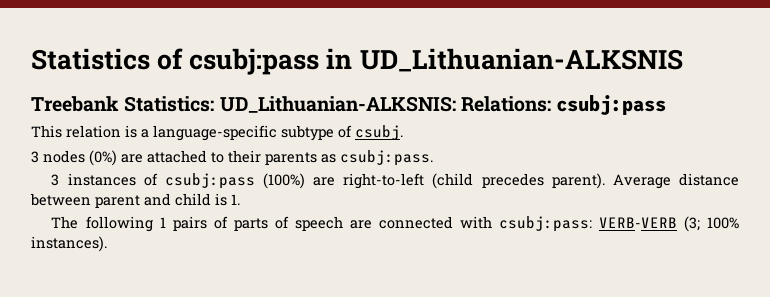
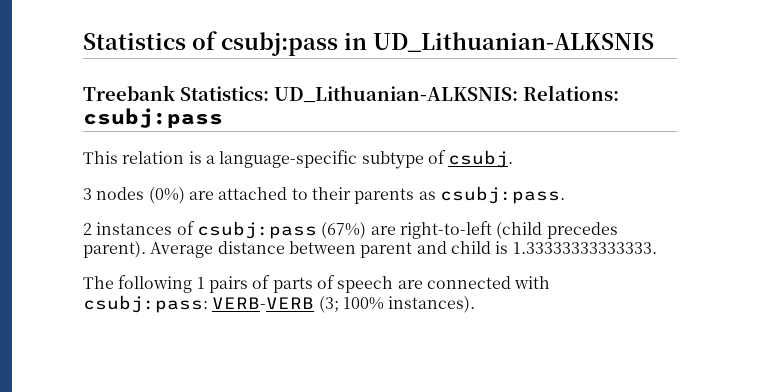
- 3 instances of csubj:pass (100%) are right-to-left (child precedes parent).
+ 2 instances of csubj:pass (67%) are right-to-left (child precedes parent).
- Average distance between parent and child is 1.
+ Average distance between parent and child is 1.33333333333333.

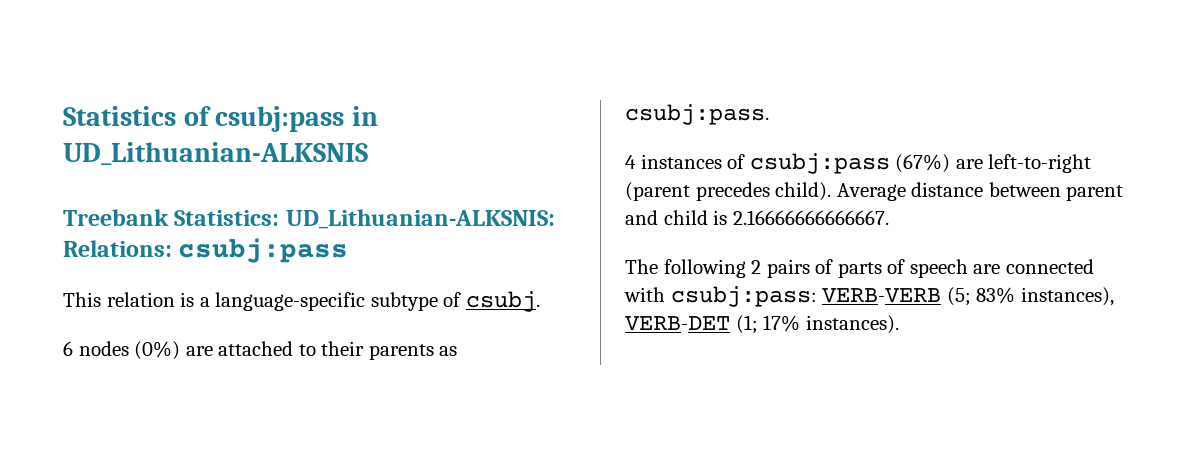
- 3 nodes (0%) are attached to their parents as csubj:pass.
+ 6 nodes (0%) are attached to their parents as csubj:pass.
- 2 instances of csubj:pass (67%) are right-to-left (child precedes parent).
+ 4 instances of csubj:pass (67%) are left-to-right (parent precedes child).
- Average distance between parent and child is 1.33333333333333.
+ Average distance between parent and child is 2.16666666666667.
- The following 1 pairs of parts of speech are connected with csubj:pass: VERB-VERB (3; 100% instances).
+ The following 2 pairs of parts of speech are connected with csubj:pass: VERB-VERB (5; 83% instances), VERB-DET (1; 17% instances).

